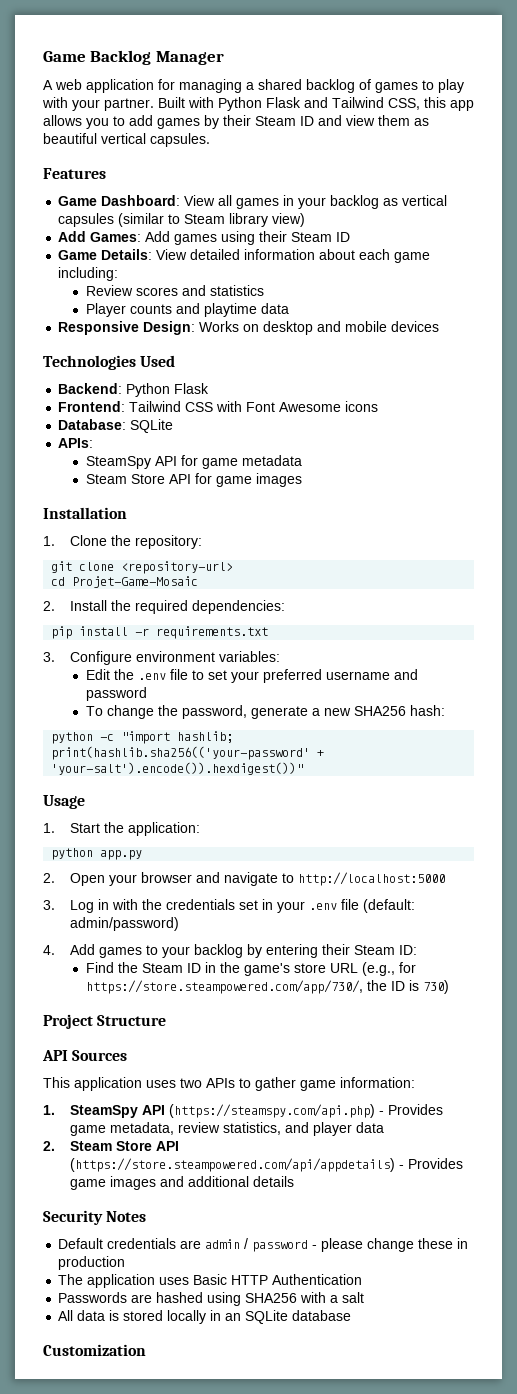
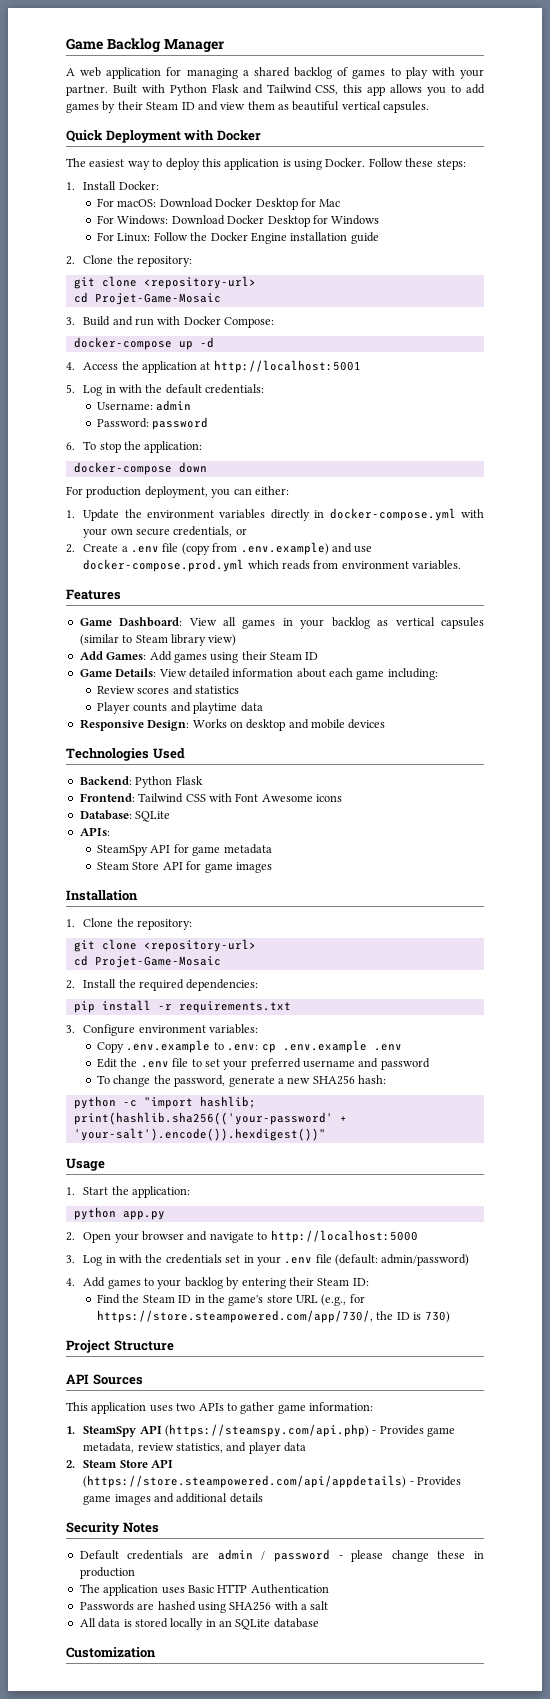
+ Quick Deployment with Docker
+ The easiest way to deploy this application is using Docker. Follow these steps:
+ 1. Install Docker:
+ For macOS: Download Docker Desktop for Mac
+ For Windows: Download Docker Desktop for Windows
+ For Linux: Follow the Docker Engine installation guide
+ 2. Clone the repository:
+ git clone <repository-url>
+ cd Projet-Game-Mosaic
+ 3. Build and run with Docker Compose:
+ docker-compose up -d
+ 4. Access the application at http://localhost:5001
+ 5. Log in with the default credentials:
+ Username: admin
+ Password: password
+ 6. To stop the application:
+ docker-compose down
+ For production deployment, you can either:
+ 1. Update the environment variables directly in docker-compose.yml with your own secure credentials, or
+ 2. Create a .env file (copy from .env.example) and use docker-compose.prod.yml which reads from environment variables.
+ Copy .env.example to .env: cp .env.example .env

